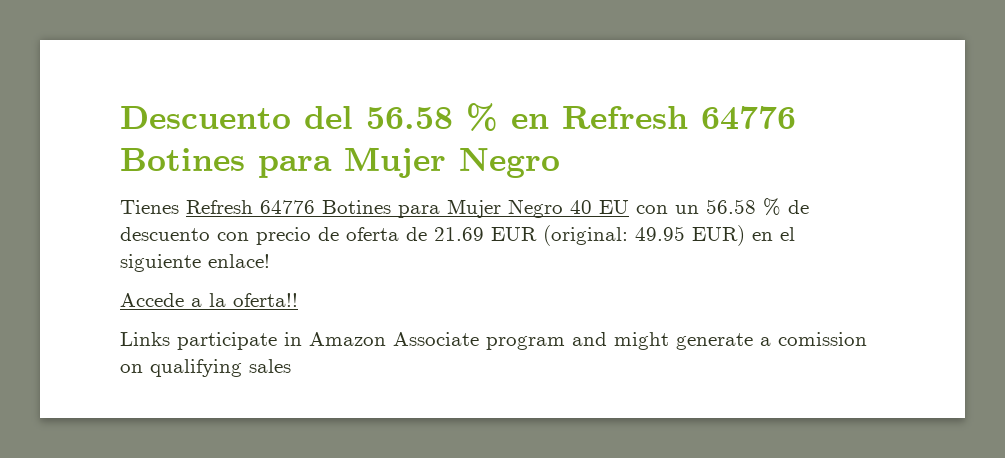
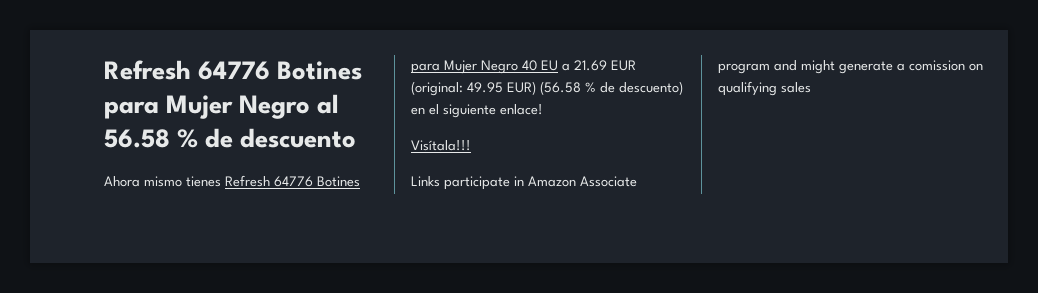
- Descuento del 56.58 % en Refresh 64776 Botines para Mujer Negro
- Tienes Refresh 64776 Botines para Mujer Negro 40 EU con un 56.58 % de descuento con precio de oferta de 21.69 EUR (original: 49.95 EUR) en el siguiente enlace!
+ Refresh 64776 Botines para Mujer Negro al 56.58 % de descuento
+ Ahora mismo tienes Refresh 64776 Botines para Mujer Negro 40 EU a 21.69 EUR (original: 49.95 EUR) (56.58 % de descuento) en el siguiente enlace!
- Accede a la oferta!!
+ Visítala!!!

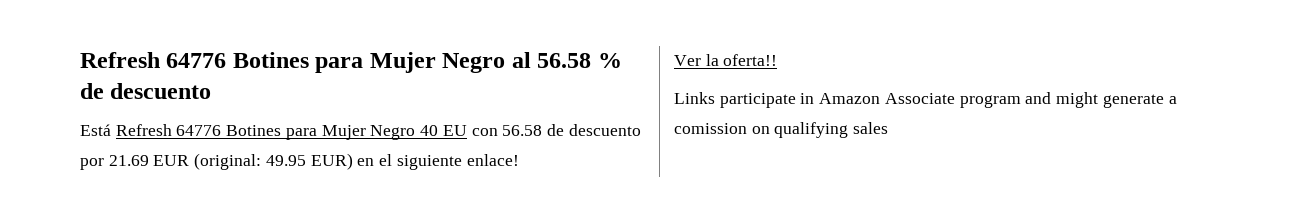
- Ahora mismo tienes Refresh 64776 Botines para Mujer Negro 40 EU a 21.69 EUR (original: 49.95 EUR) (56.58 % de descuento) en el siguiente enlace!
+ Está Refresh 64776 Botines para Mujer Negro 40 EU con 56.58 de descuento por 21.69 EUR (original: 49.95 EUR) en el siguiente enlace!
- Visítala!!!
+ Ver la oferta!!

